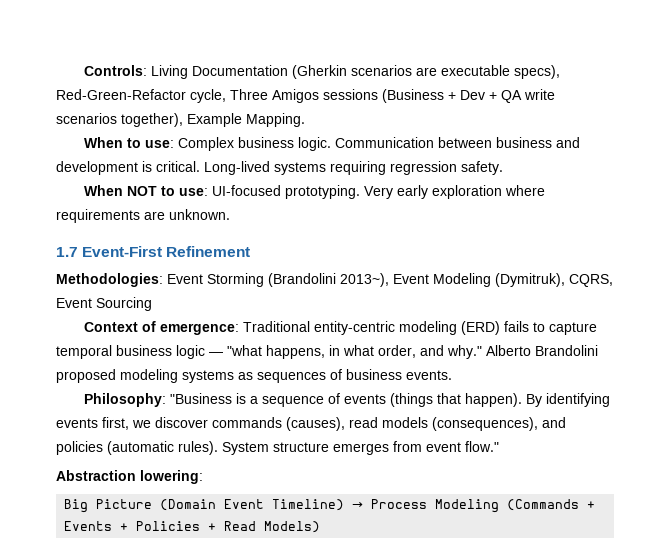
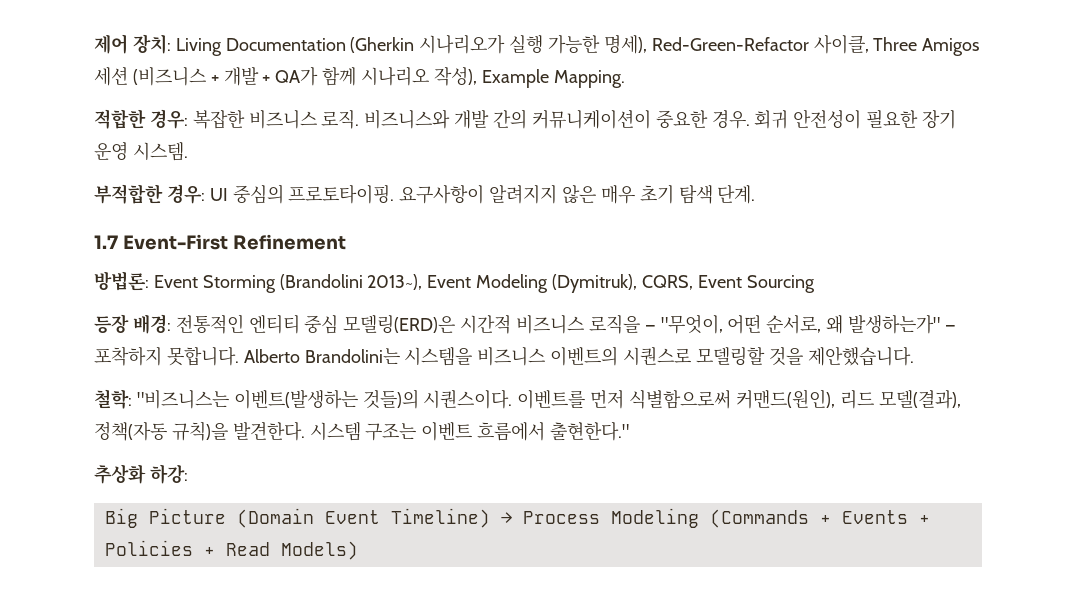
- Controls: Living Documentation (Gherkin scenarios are executable specs), Red-Green-Refactor cycle, Three Amigos sessions (Business + Dev + QA write scenarios together), Example Mapping.
- When to use: Complex business logic. Communication between business and development is critical. Long-lived systems requiring regression safety.
- When NOT to use: UI-focused prototyping. Very early exploration where requirements are unknown.
+ 제어 장치: Living Documentation (Gherkin 시나리오가 실행 가능한 명세), Red-Green-Refactor 사이클, Three Amigos 세션 (비즈니스 + 개발 + QA가 함께 시나리오 작성), Example Mapping.
+ 적합한 경우: 복잡한 비즈니스 로직. 비즈니스와 개발 간의 커뮤니케이션이 중요한 경우. 회귀 안전성이 필요한 장기 운영 시스템.
+ 부적합한 경우: UI 중심의 프로토타이핑. 요구사항이 알려지지 않은 매우 초기 탐색 단계.
- Methodologies: Event Storming (Brandolini 2013~), Event Modeling (Dymitruk), CQRS, Event Sourcing
+ 방법론: Event Storming (Brandolini 2013~), Event Modeling (Dymitruk), CQRS, Event Sourcing
- Context of emergence: Traditional entity-centric modeling (ERD) fails to capture temporal business logic — "what happens, in what order, and why." Alberto Brandolini proposed modeling systems as sequences of business events.
- Philosophy: "Business is a sequence of events (things that happen). By identifying events first, we discover commands (causes), read models (consequences), and policies (automatic rules). System structure emerges from event flow."
- Abstraction lowering:
+ 등장 배경: 전통적인 엔티티 중심 모델링(ERD)은 시간적 비즈니스 로직을 — "무엇이, 어떤 순서로, 왜 발생하는가" — 포착하지 못합니다. Alberto Brandolini는 시스템을 비즈니스 이벤트의 시퀀스로 모델링할 것을 제안했습니다.
+ 철학: "비즈니스는 이벤트(발생하는 것들)의 시퀀스이다. 이벤트를 먼저 식별함으로써 커맨드(원인), 리드 모델(결과), 정책(자동 규칙)을 발견한다. 시스템 구조는 이벤트 흐름에서 출현한다."
+ 추상화 하강:

